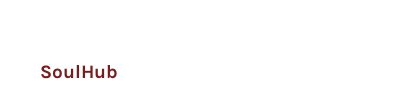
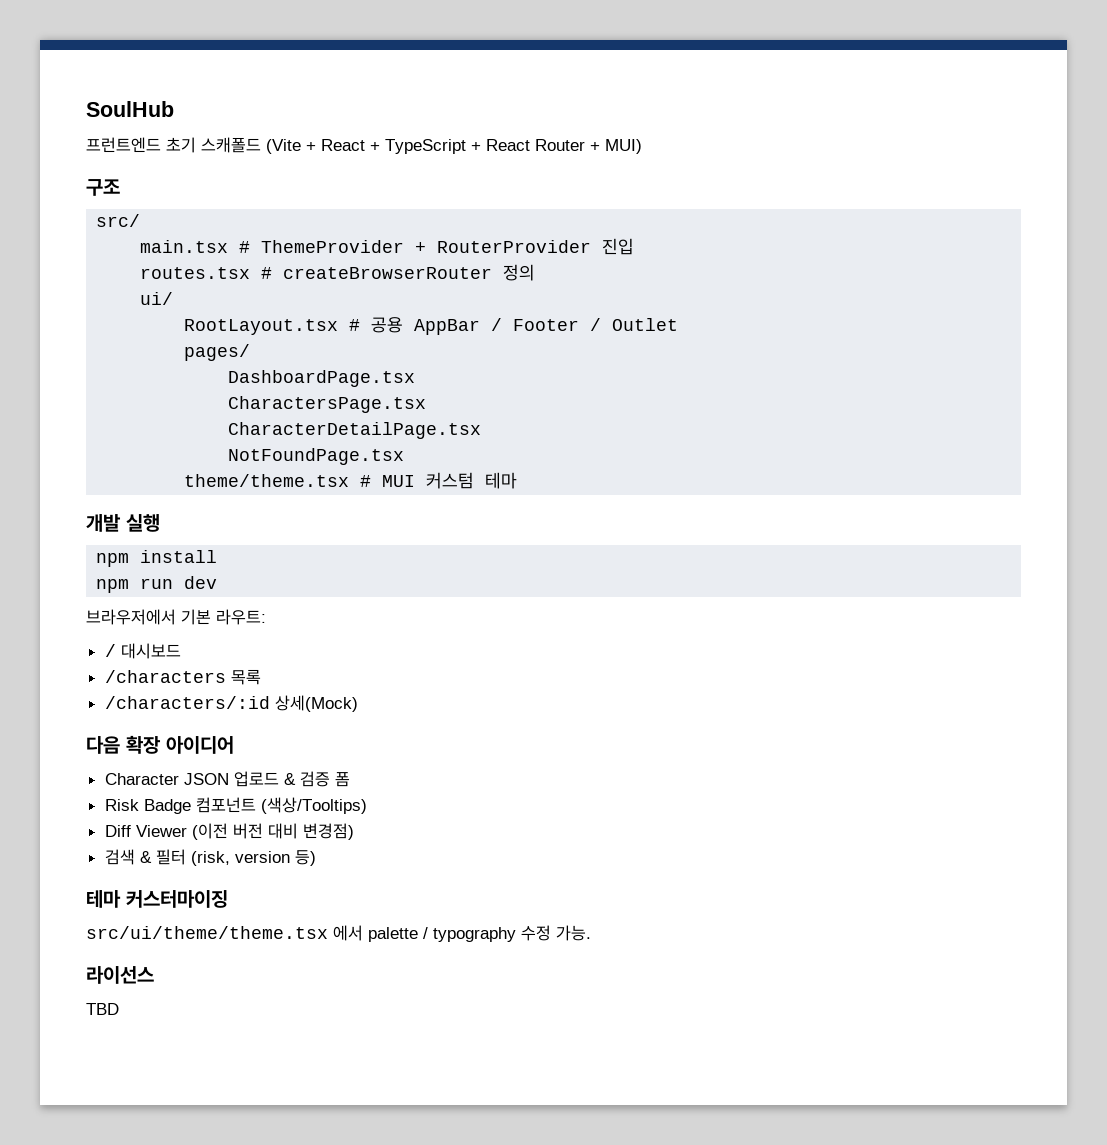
+ 프런트엔드 초기 스캐폴드 (Vite + React + TypeScript + React Router + MUI)
+ 구조
+ src/
+ main.tsx # ThemeProvider + RouterProvider 진입
+ routes.tsx # createBrowserRouter 정의
+ ui/
+ RootLayout.tsx # 공용 AppBar / Footer / Outlet
+ pages/
+ DashboardPage.tsx
+ CharactersPage.tsx
+ CharacterDetailPage.tsx
+ NotFoundPage.tsx
+ theme/theme.tsx # MUI 커스텀 테마
+ 개발 실행
+ npm install
+ npm run dev
+ 브라우저에서 기본 라우트:
+ / 대시보드
+ /characters 목록
+ /characters/:id 상세(Mock)
+ 다음 확장 아이디어
+ Character JSON 업로드 & 검증 폼
+ Risk Badge 컴포넌트 (색상/Tooltips)
+ Diff Viewer (이전 버전 대비 변경점)
+ 검색 & 필터 (risk, version 등)
+ 테마 커스터마이징
+ src/ui/theme/theme.tsx 에서 palette / typography 수정 가능.
+ 라이선스
+ TBD

